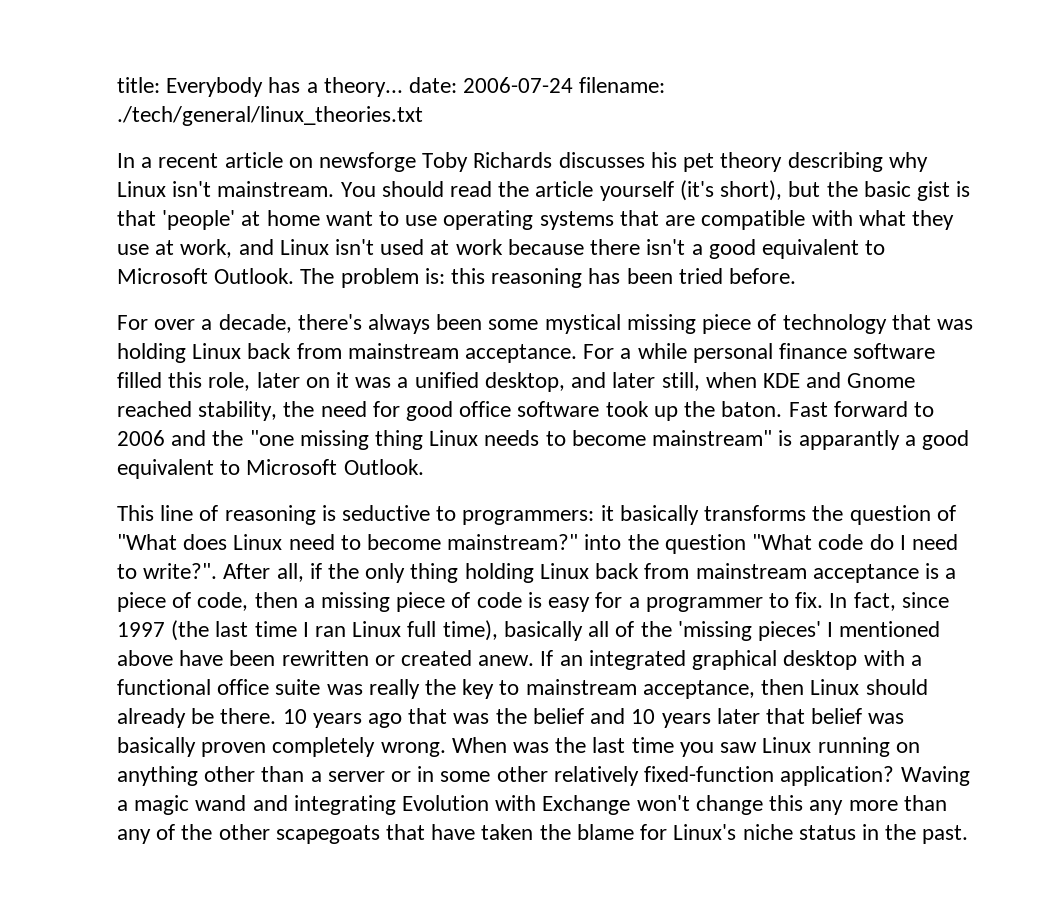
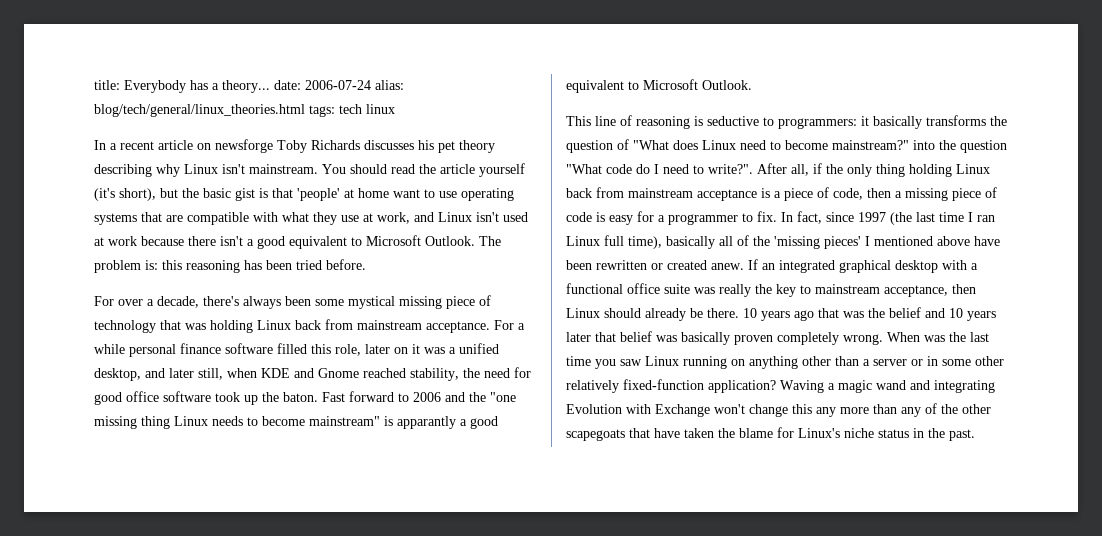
- title: Everybody has a theory... date: 2006-07-24 filename: ./tech/general/linux_theories.txt
+ title: Everybody has a theory... date: 2006-07-24 alias: blog/tech/general/linux_theories.html tags: tech linux

